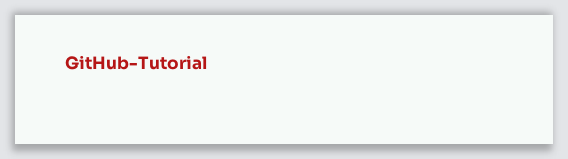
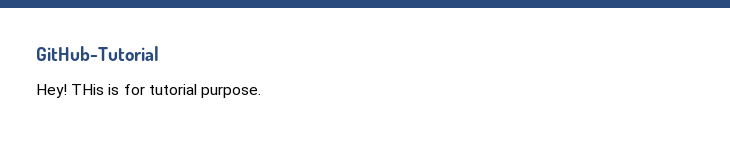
+ Hey! THis is for tutorial purpose.

